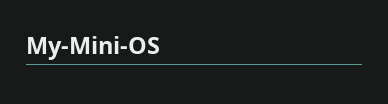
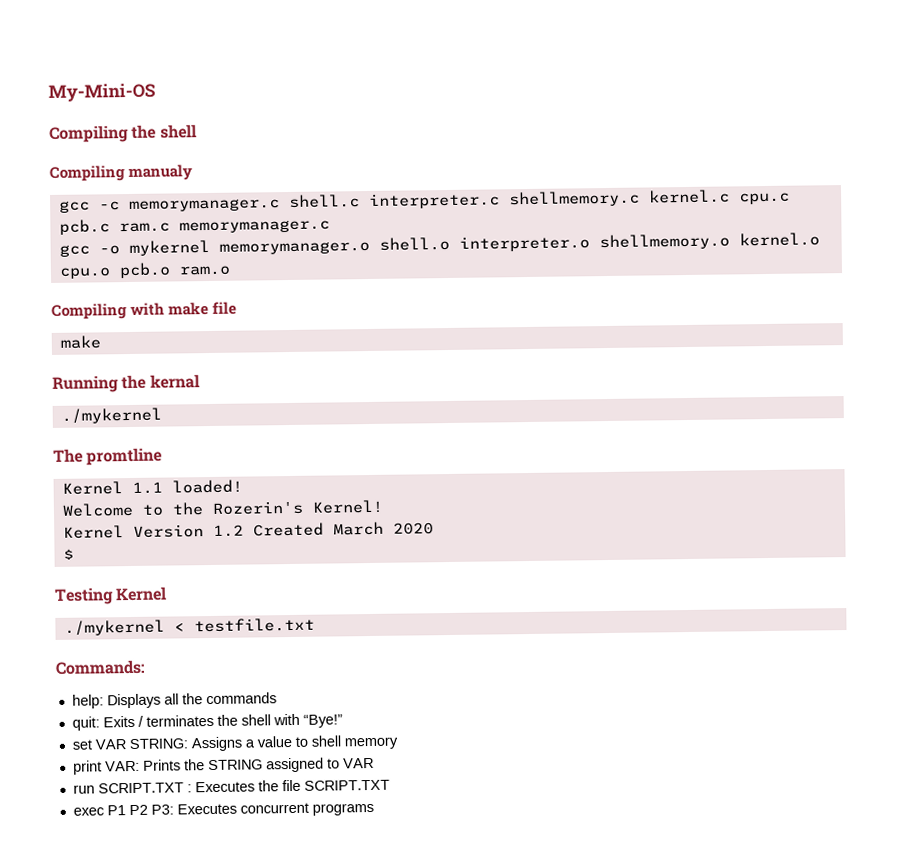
+ Compiling the shell
+ Compiling manualy
+ gcc -c memorymanager.c shell.c interpreter.c shellmemory.c kernel.c cpu.c pcb.c ram.c memorymanager.c
+ gcc -o mykernel memorymanager.o shell.o interpreter.o shellmemory.o kernel.o cpu.o pcb.o ram.o
+ Compiling with make file
+ make
+ Running the kernal
+ ./mykernel
+ The promtline
+ Kernel 1.1 loaded!
+ Welcome to the Rozerin's Kernel!
+ Kernel Version 1.2 Created March 2020
+ $
+ Testing Kernel
+ ./mykernel < testfile.txt
+ Commands:
+ help: Displays all the commands
+ quit: Exits / terminates the shell with “Bye!”
+ set VAR STRING: Assigns a value to shell memory
+ print VAR: Prints the STRING assigned to VAR
+ run SCRIPT.TXT : Executes the file SCRIPT.TXT
+ exec P1 P2 P3: Executes concurrent programs

